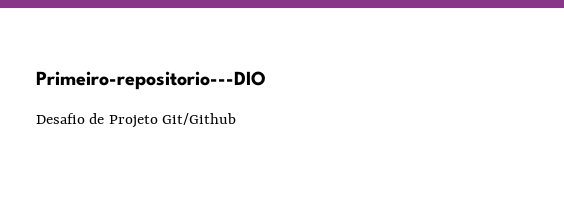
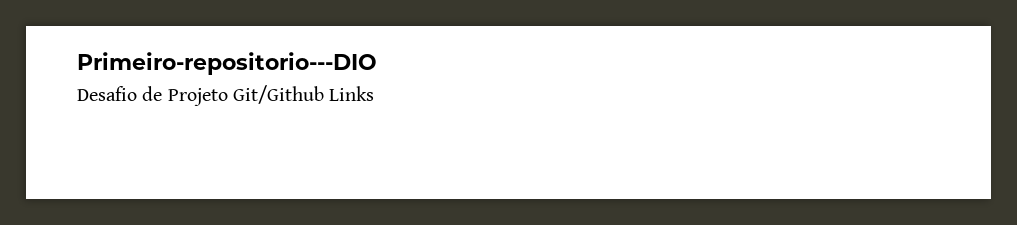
- Desafio de Projeto Git/Github
+ Desafio de Projeto Git/Github Links

